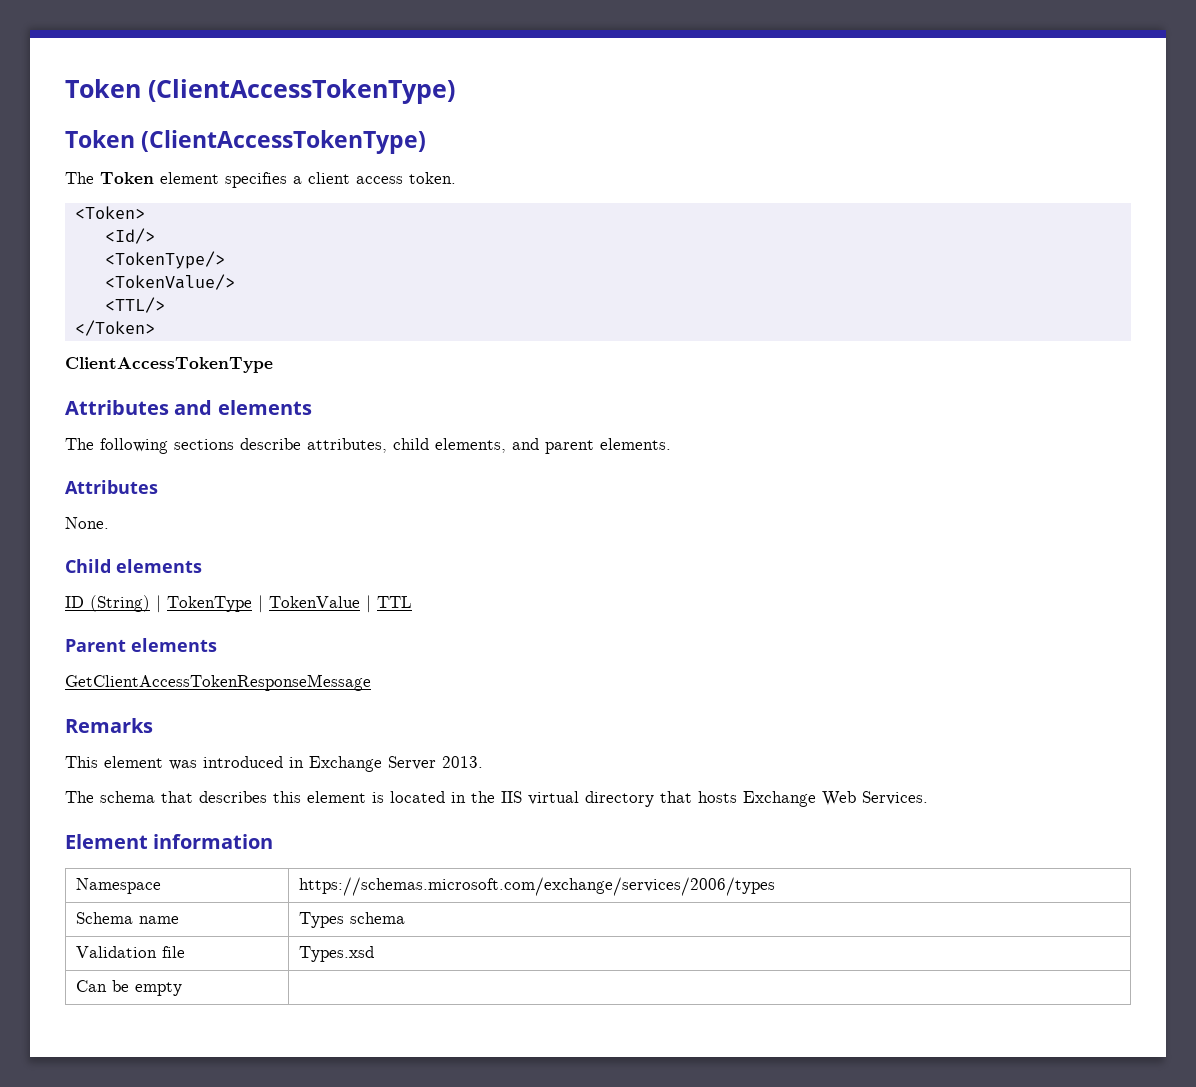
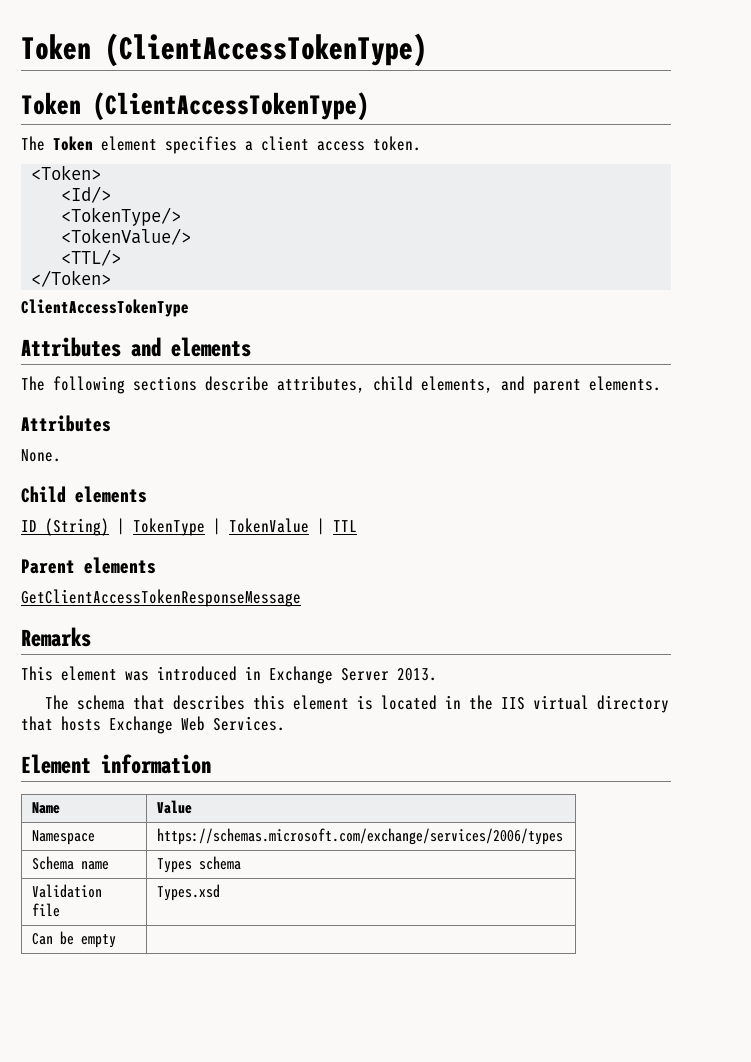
+ Name | Value

